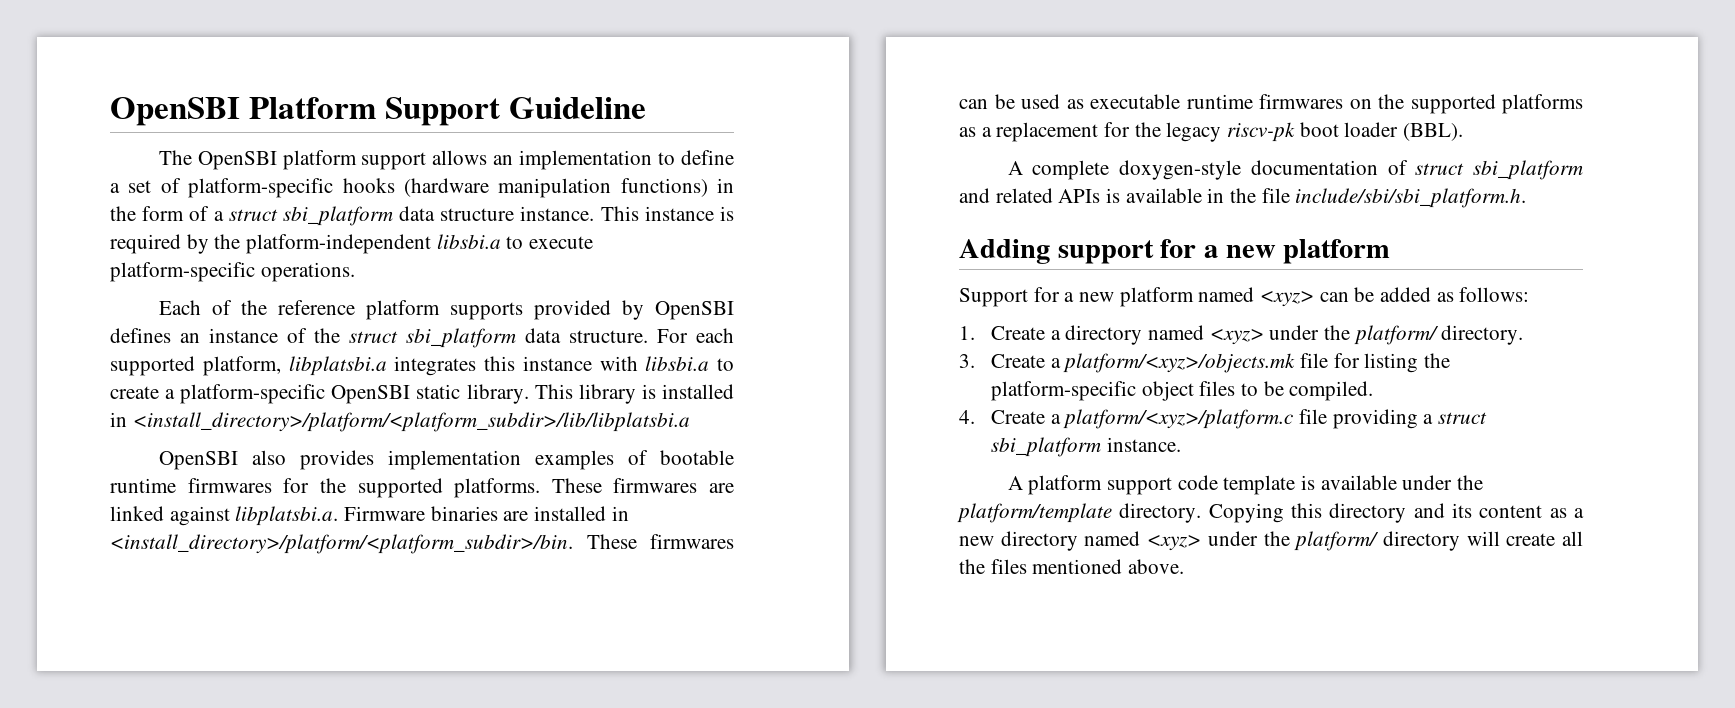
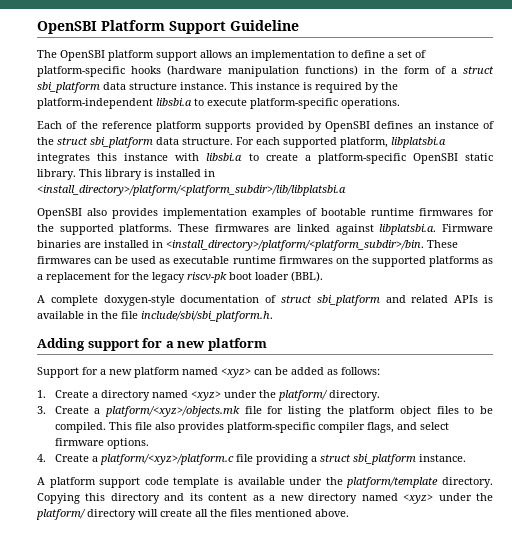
- 3. Create a platform/<xyz>/objects.mk file for listing the platform-specific object files to be compiled.
+ 3. Create a platform/<xyz>/objects.mk file for listing the platform object files to be compiled. This file also provides platform-specific compiler flags, and select firmware options.

